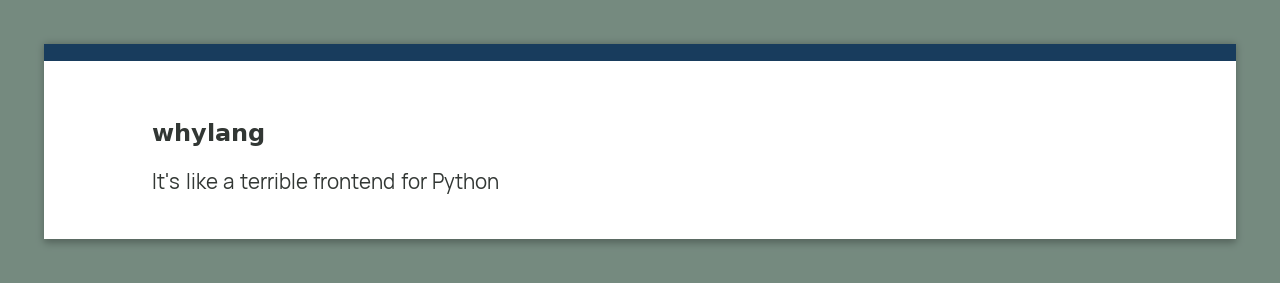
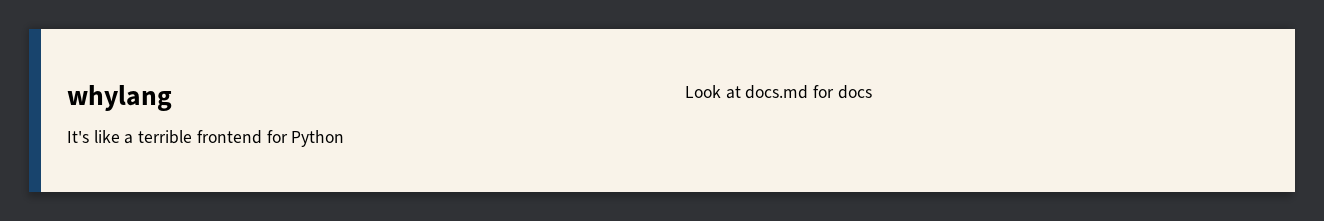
+ Look at docs.md for docs

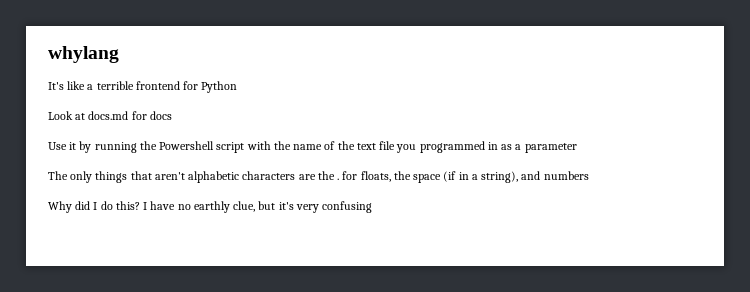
+ Use it by running the Powershell script with the name of the text file you programmed in as a parameter
+ The only things that aren't alphabetic characters are the . for floats, the space (if in a string), and numbers
+ Why did I do this? I have no earthly clue, but it's very confusing

